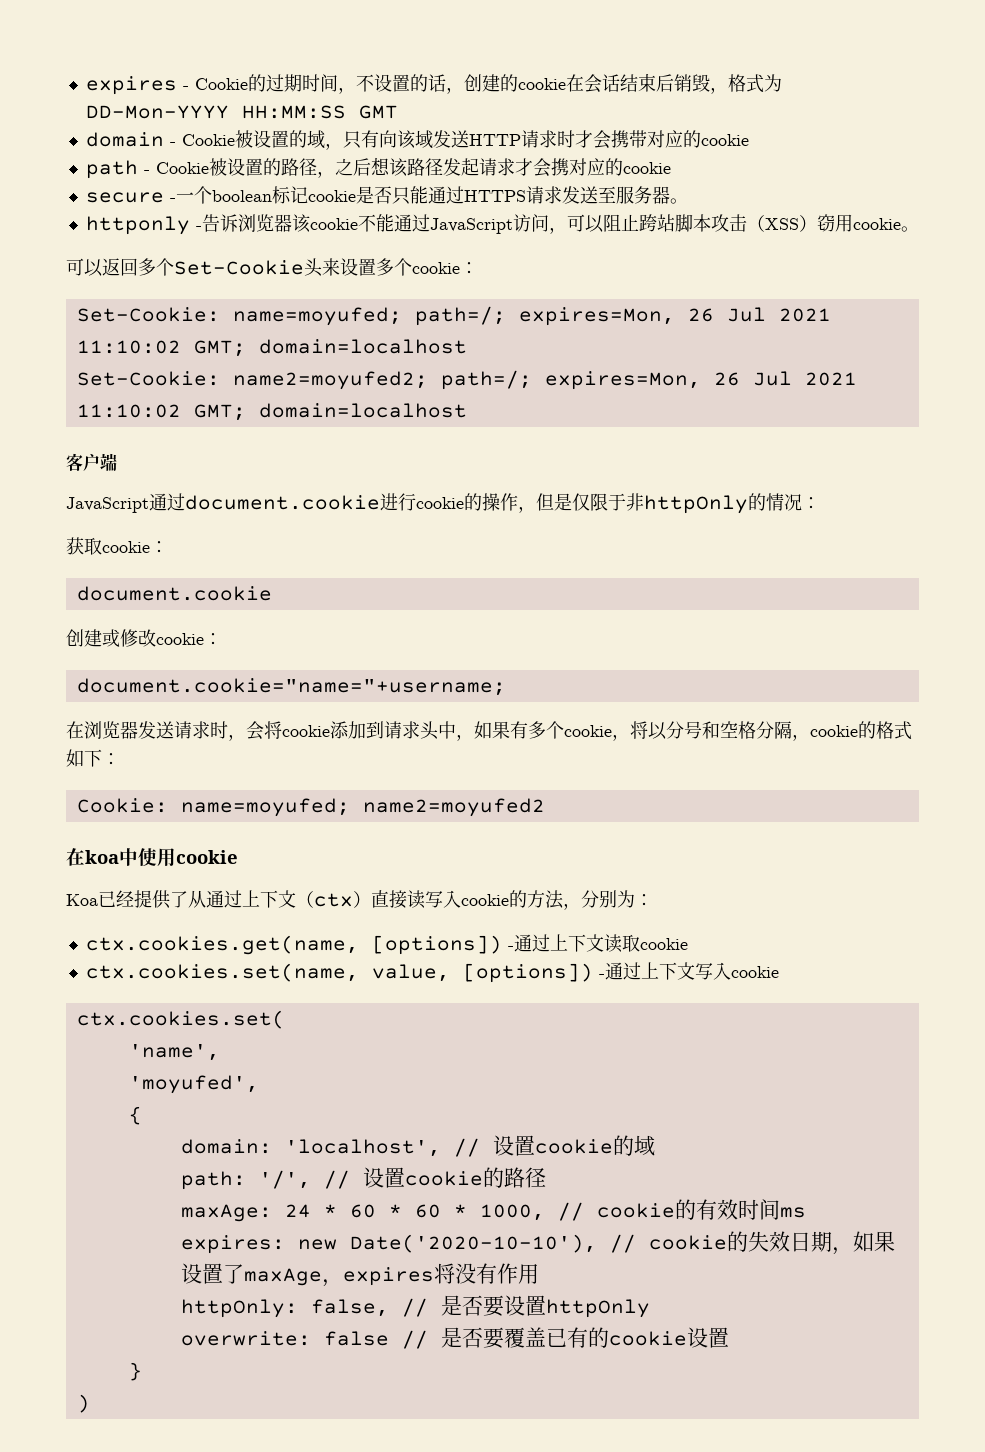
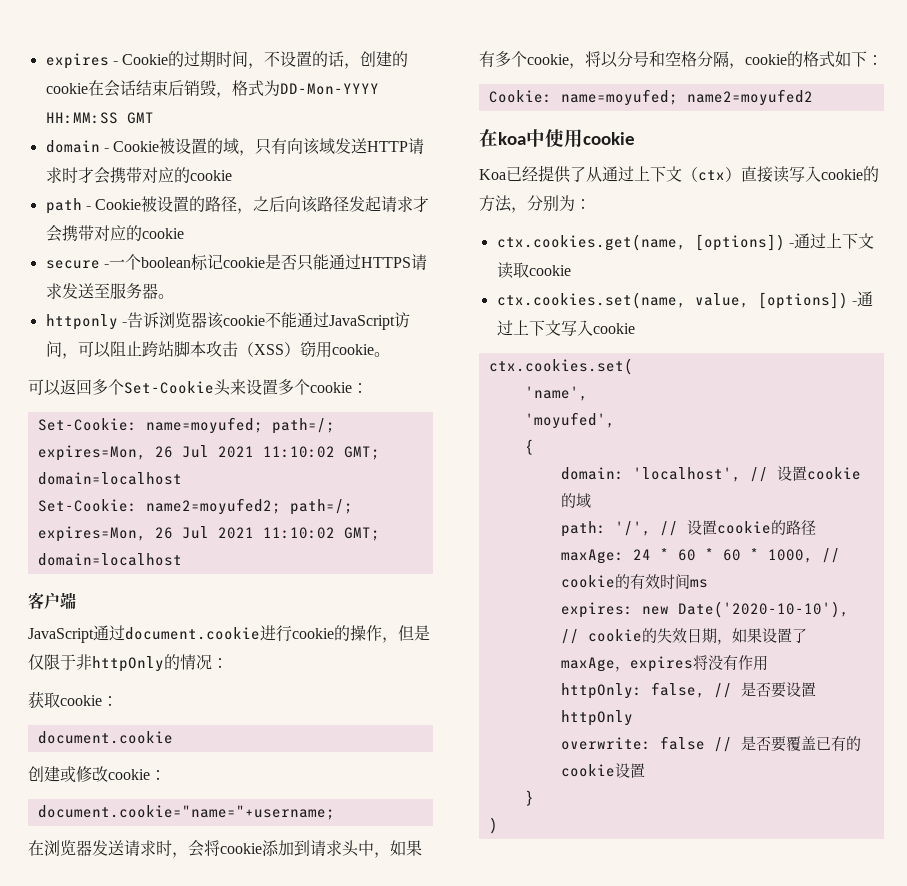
- path - Cookie被设置的路径，之后想该路径发起请求才会携对应的cookie
+ path - Cookie被设置的路径，之后向该路径发起请求才会携带对应的cookie

